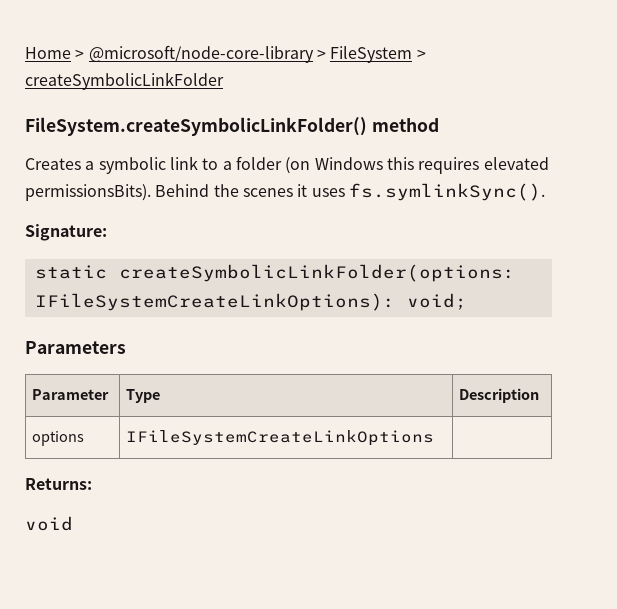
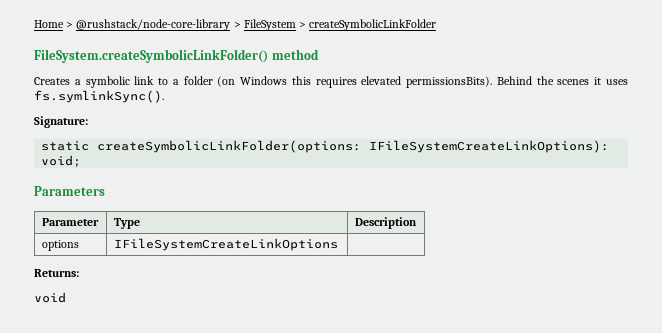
- Home > @microsoft/node-core-library > FileSystem > createSymbolicLinkFolder
+ Home > @rushstack/node-core-library > FileSystem > createSymbolicLinkFolder

